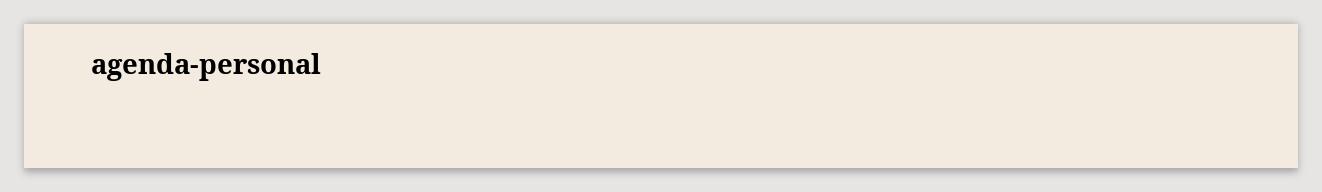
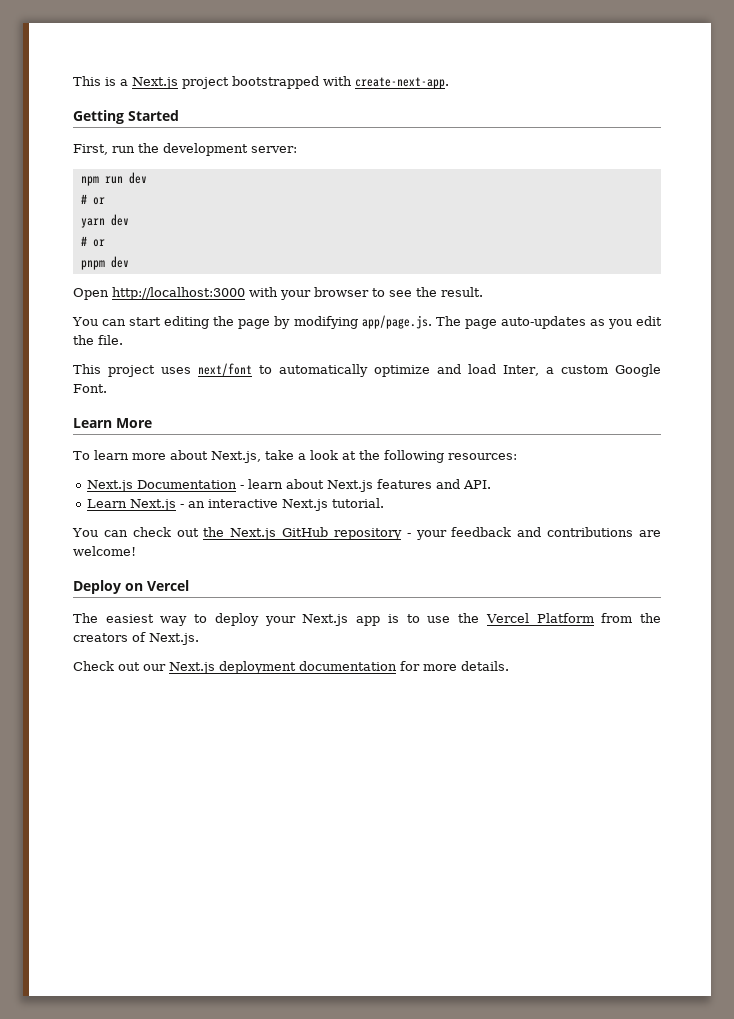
- agenda-personal
+ This is a Next.js project bootstrapped with create-next-app.
+ Getting Started
+ First, run the development server:
+ npm run dev
+ # or
+ yarn dev
+ # or
+ pnpm dev
+ Open http://localhost:3000 with your browser to see the result.
+ You can start editing the page by modifying app/page.js. The page auto-updates as you edit the file.
+ This project uses next/font to automatically optimize and load Inter, a custom Google Font.
+ Learn More
+ To learn more about Next.js, take a look at the following resources:
+ Next.js Documentation - learn about Next.js features and API.
+ Learn Next.js - an interactive Next.js tutorial.
+ You can check out the Next.js GitHub repository - your feedback and contributions are welcome!
+ Deploy on Vercel
+ The easiest way to deploy your Next.js app is to use the Vercel Platform from the creators of Next.js.
+ Check out our Next.js deployment documentation for more details.

